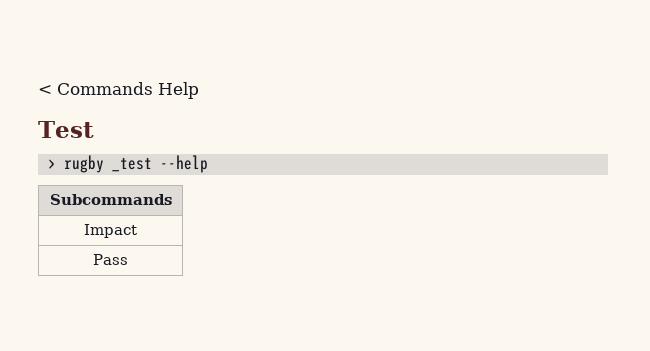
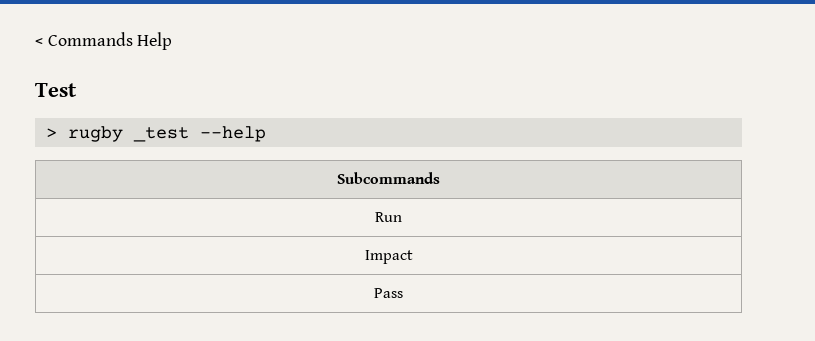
+ Run

